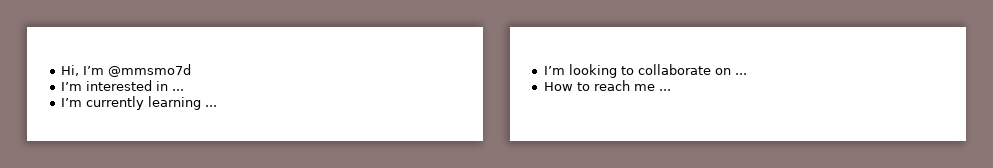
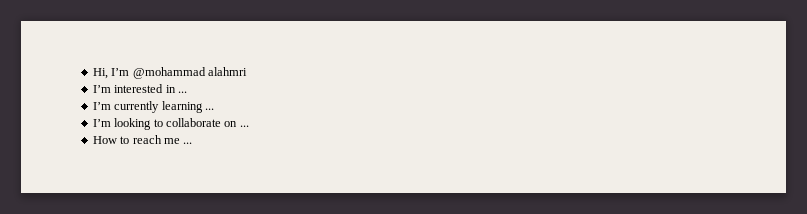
- Hi, I’m @mmsmo7d
+ Hi, I’m @mohammad alahmri

